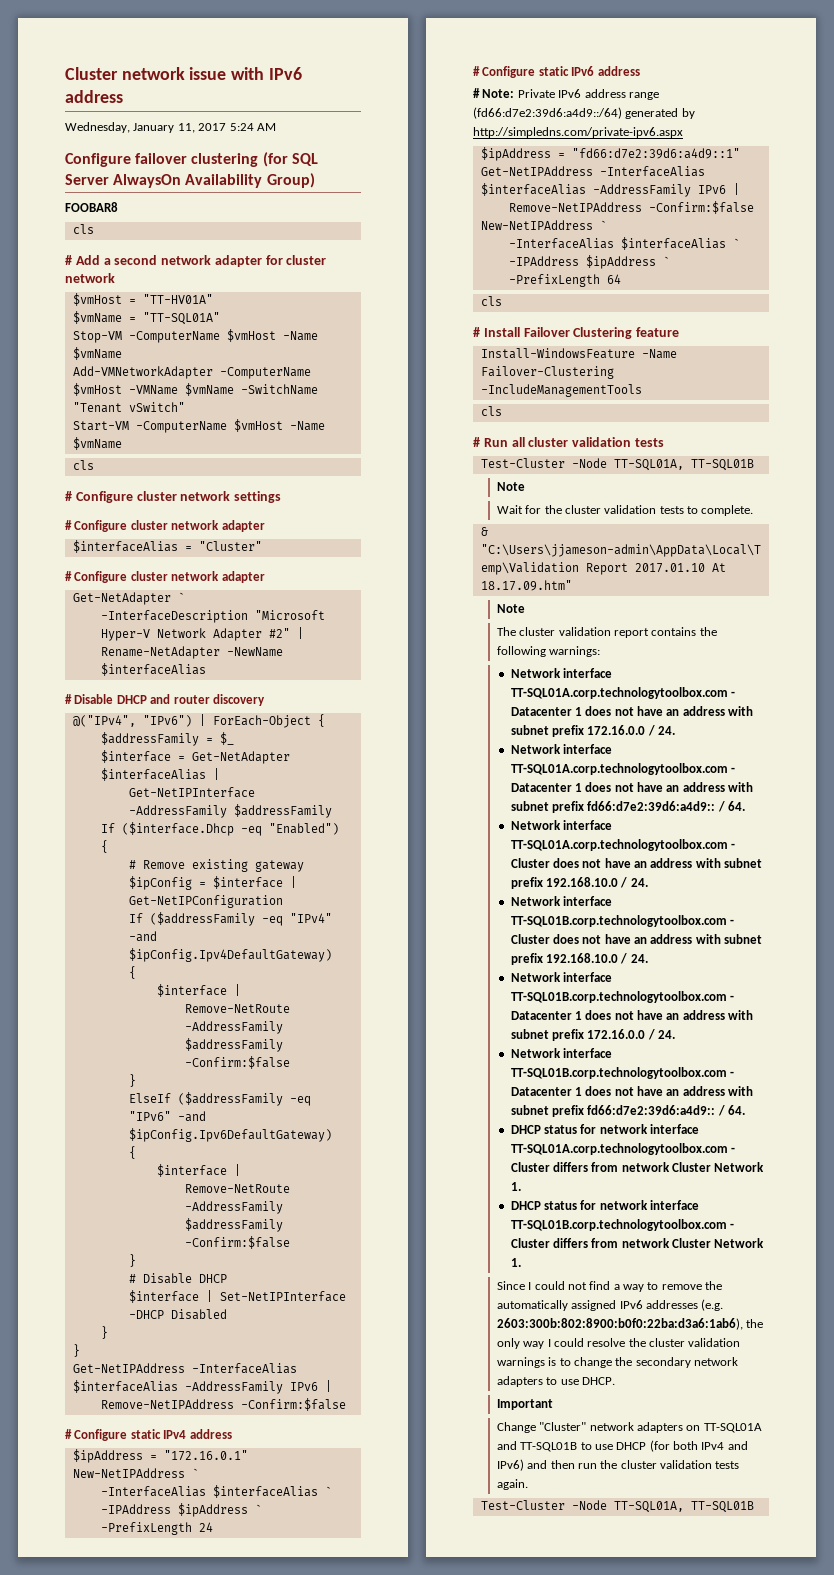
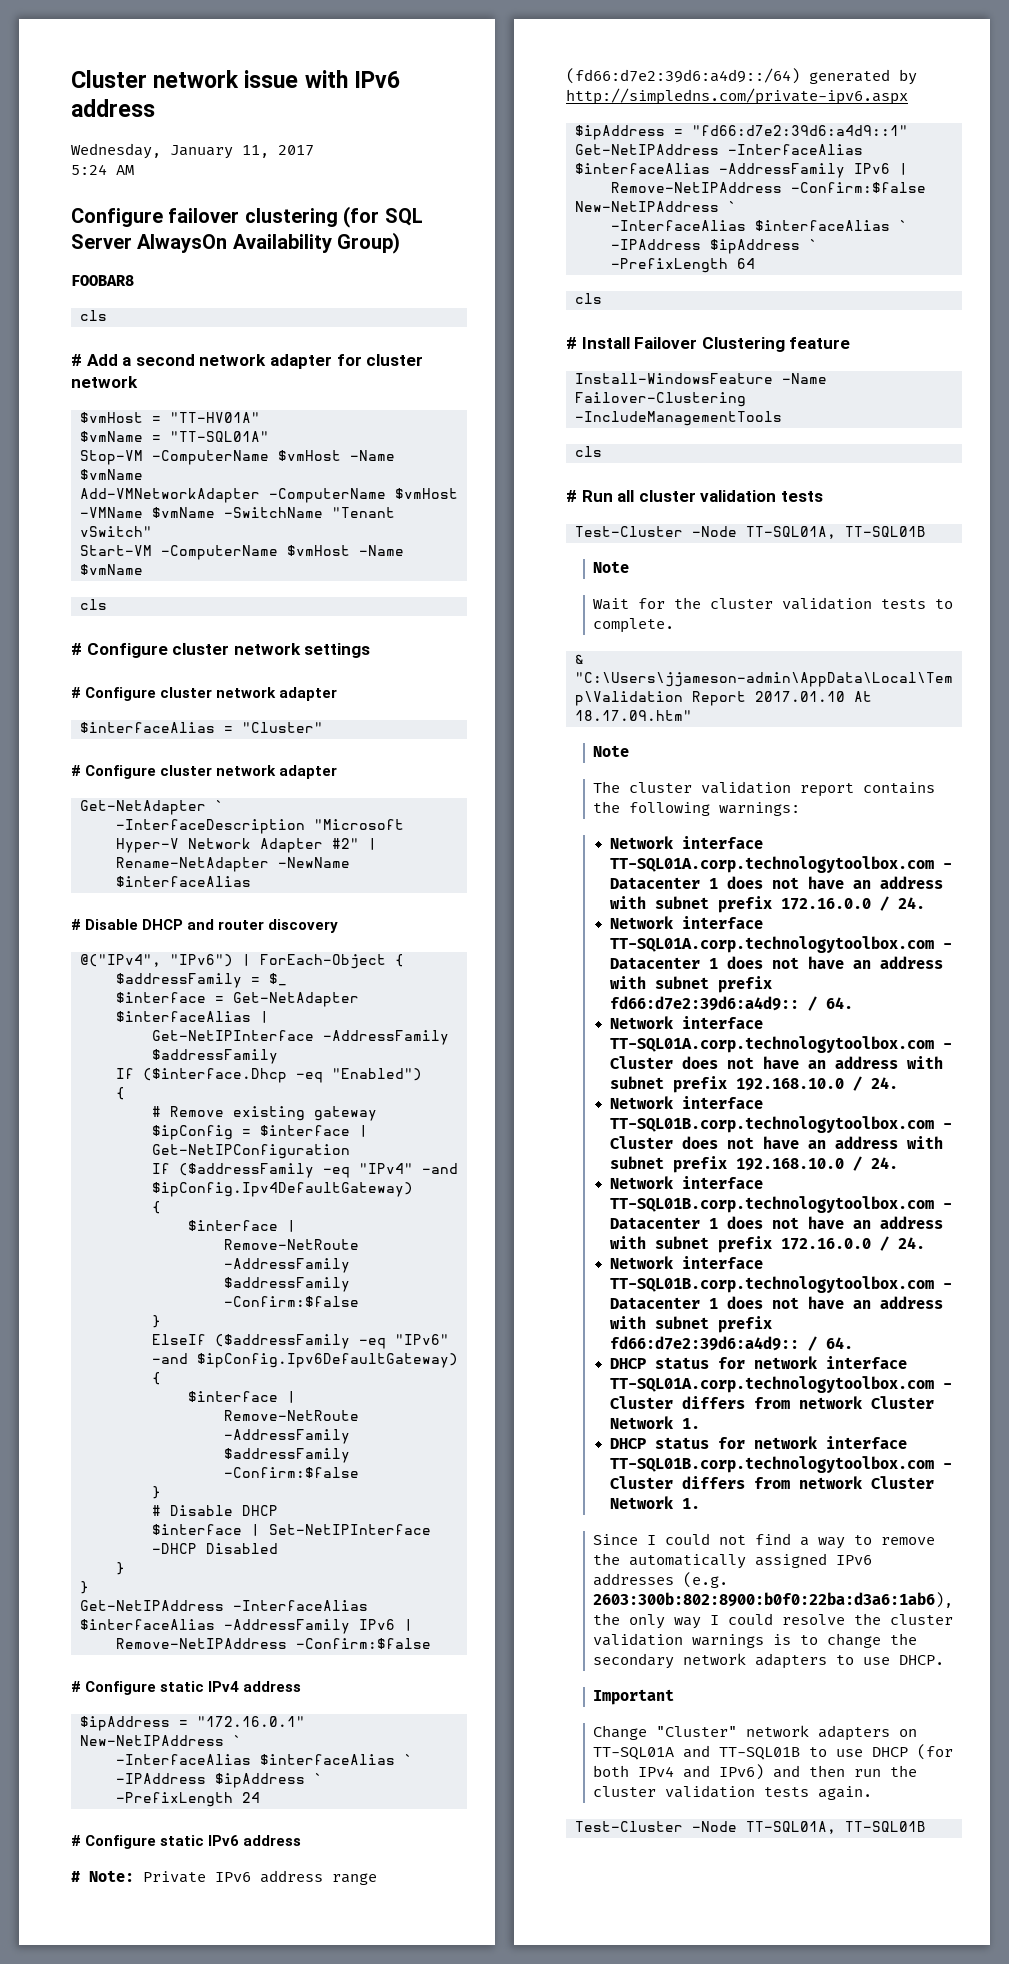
- Wednesday, January 11, 2017 5:24 AM
+ Wednesday, January 11, 2017
+ 5:24 AM

